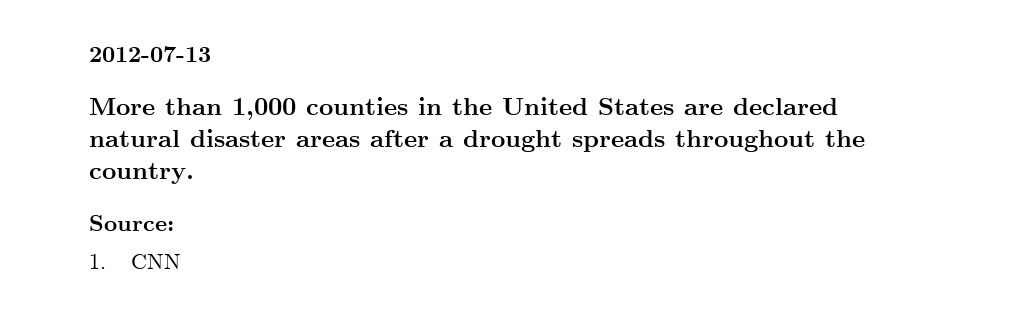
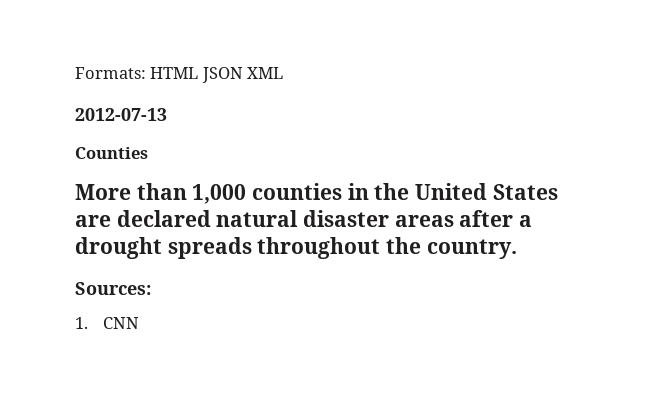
+ Formats: HTML JSON XML
+ Counties
- Source:
+ Sources:

